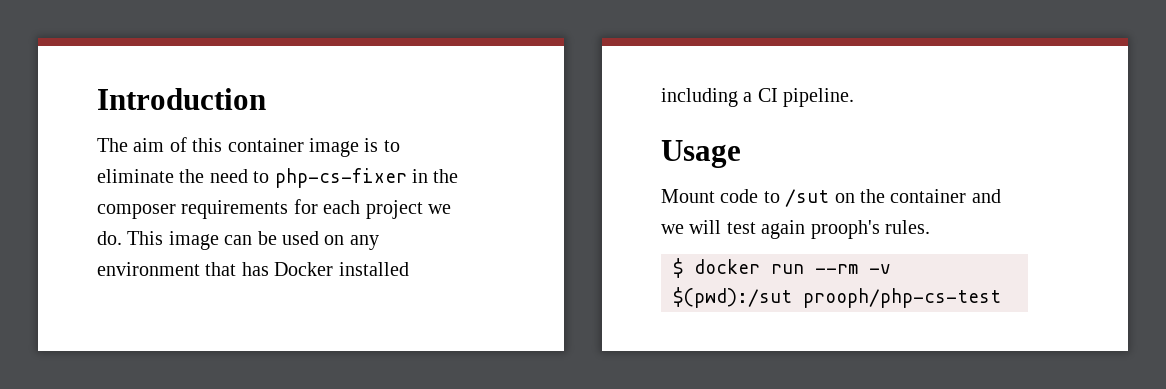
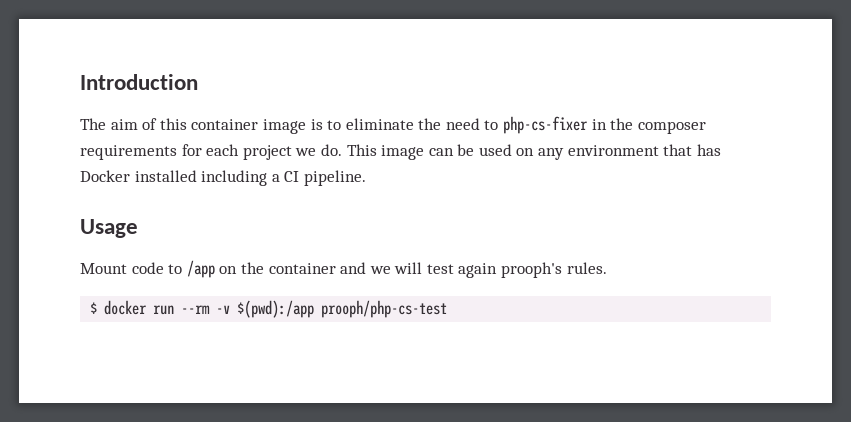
- Mount code to /sut on the container and we will test again prooph's rules.
+ Mount code to /app on the container and we will test again prooph's rules.
- $ docker run --rm -v $(pwd):/sut prooph/php-cs-test
+ $ docker run --rm -v $(pwd):/app prooph/php-cs-test

